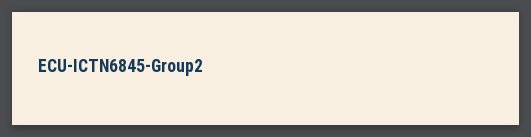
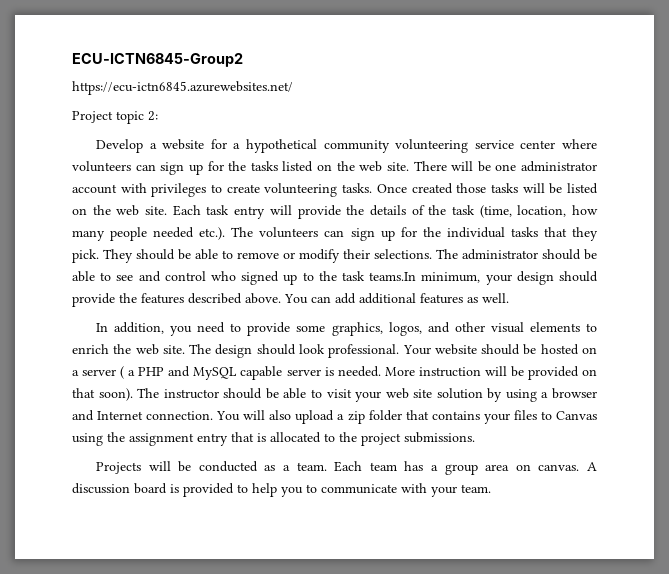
+ https://ecu-ictn6845.azurewebsites.net/
+ Project topic 2:
+ Develop a website for a hypothetical community volunteering service center where volunteers can sign up for the tasks listed on the web site. There will be one administrator account with privileges to create volunteering tasks. Once created those tasks will be listed on the web site. Each task entry will provide the details of the task (time, location, how many people needed etc.). The volunteers can sign up for the individual tasks that they pick. They should be able to remove or modify their selections. The administrator should be able to see and control who signed up to the task teams.In minimum, your design should provide the features described above. You can add additional features as well.
+ In addition, you need to provide some graphics, logos, and other visual elements to enrich the web site. The design should look professional. Your website should be hosted on a server ( a PHP and MySQL capable server is needed. More instruction will be provided on that soon). The instructor should be able to visit your web site solution by using a browser and Internet connection. You will also upload a zip folder that contains your files to Canvas using the assignment entry that is allocated to the project submissions.
+ Projects will be conducted as a team. Each team has a group area on canvas. A discussion board is provided to help you to communicate with your team.

